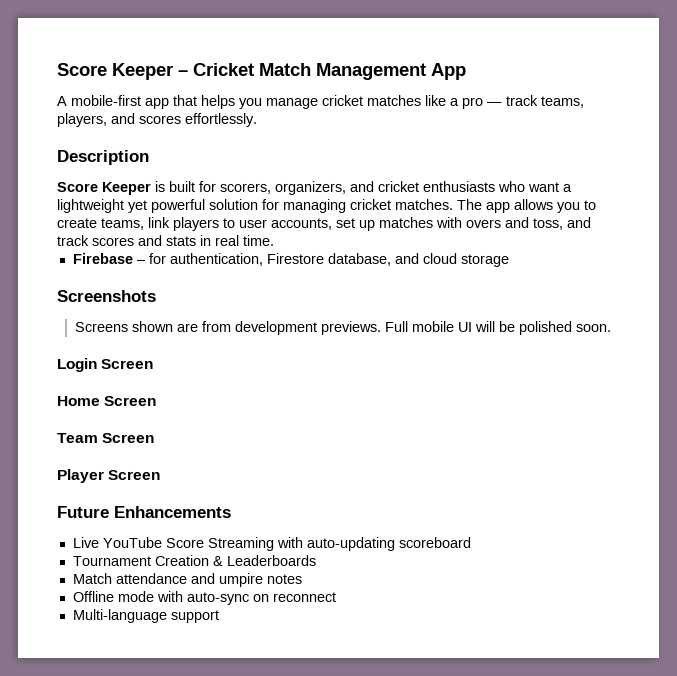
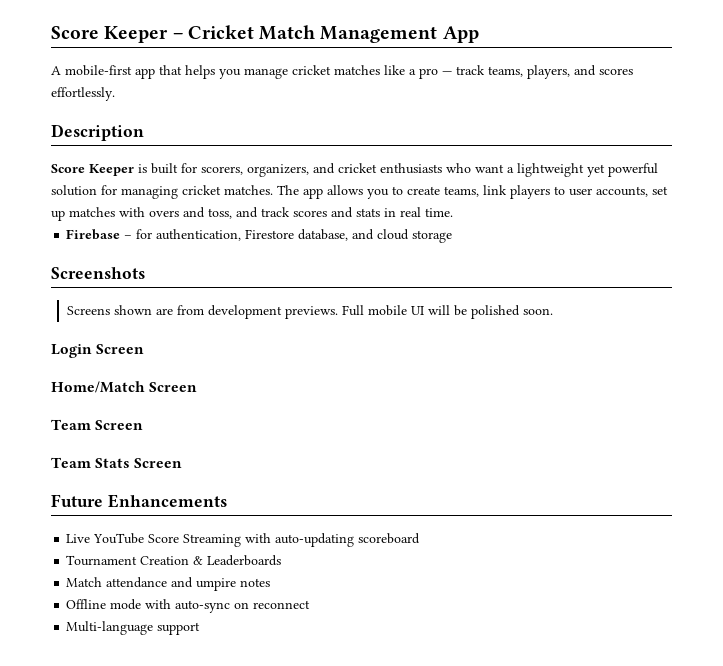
- Home Screen
+ Home/Match Screen
- Player Screen
+ Team Stats Screen

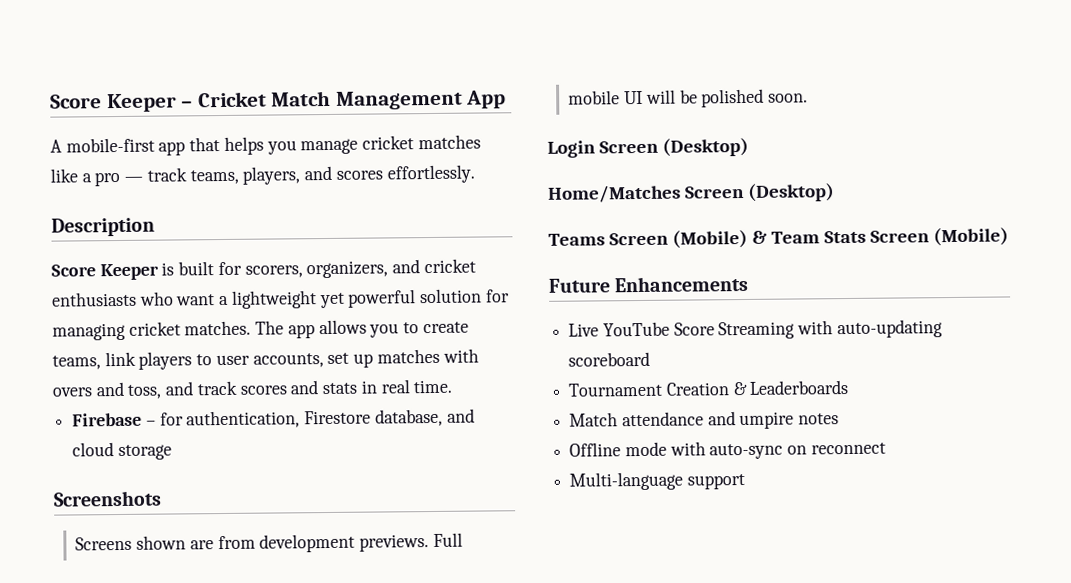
- Login Screen
- Home/Match Screen
- Team Screen
- Team Stats Screen
+ Login Screen (Desktop)
+ Home/Matches Screen (Desktop)
+ Teams Screen (Mobile) & Team Stats Screen (Mobile)

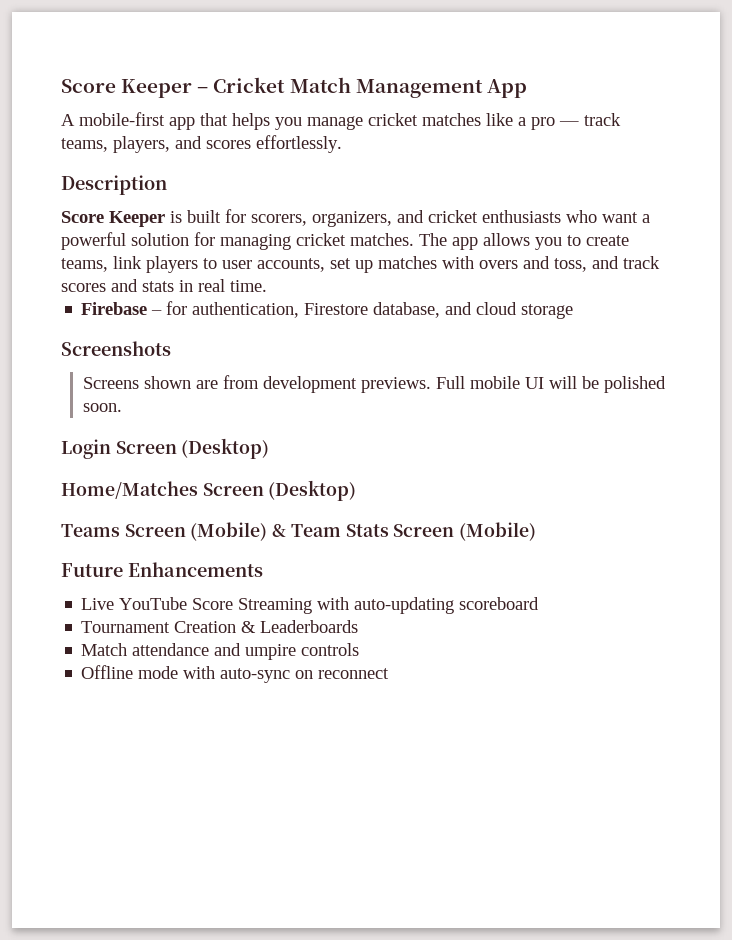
- Score Keeper is built for scorers, organizers, and cricket enthusiasts who want a lightweight yet powerful solution for managing cricket matches.
+ Score Keeper is built for scorers, organizers, and cricket enthusiasts who want a powerful solution for managing cricket matches.
- Match attendance and umpire notes
+ Match attendance and umpire controls
- Multi-language support

